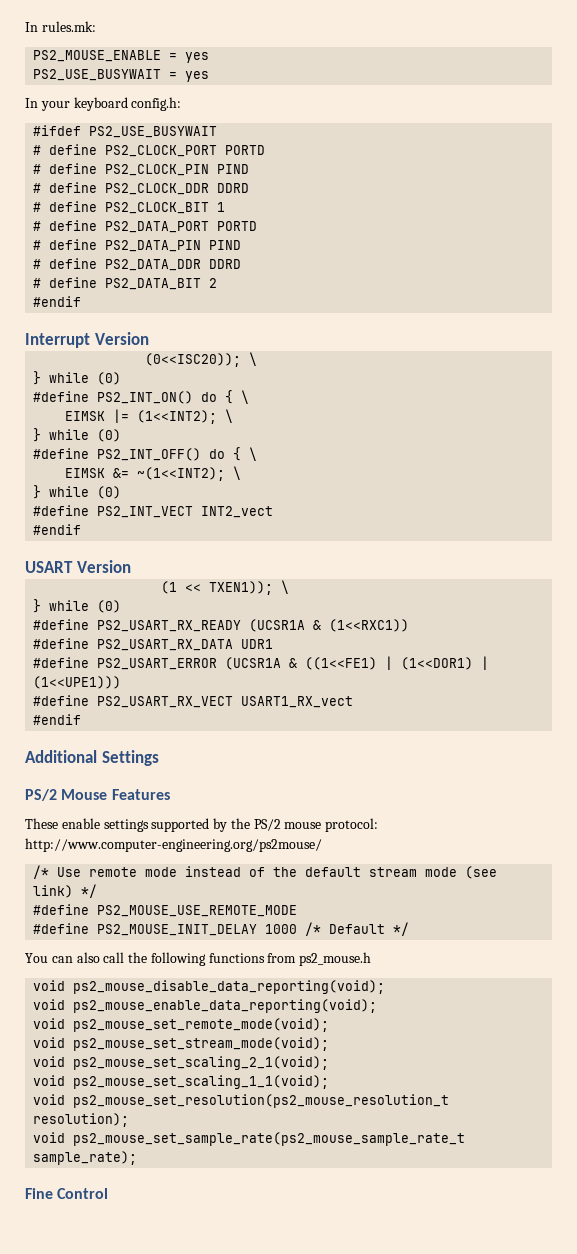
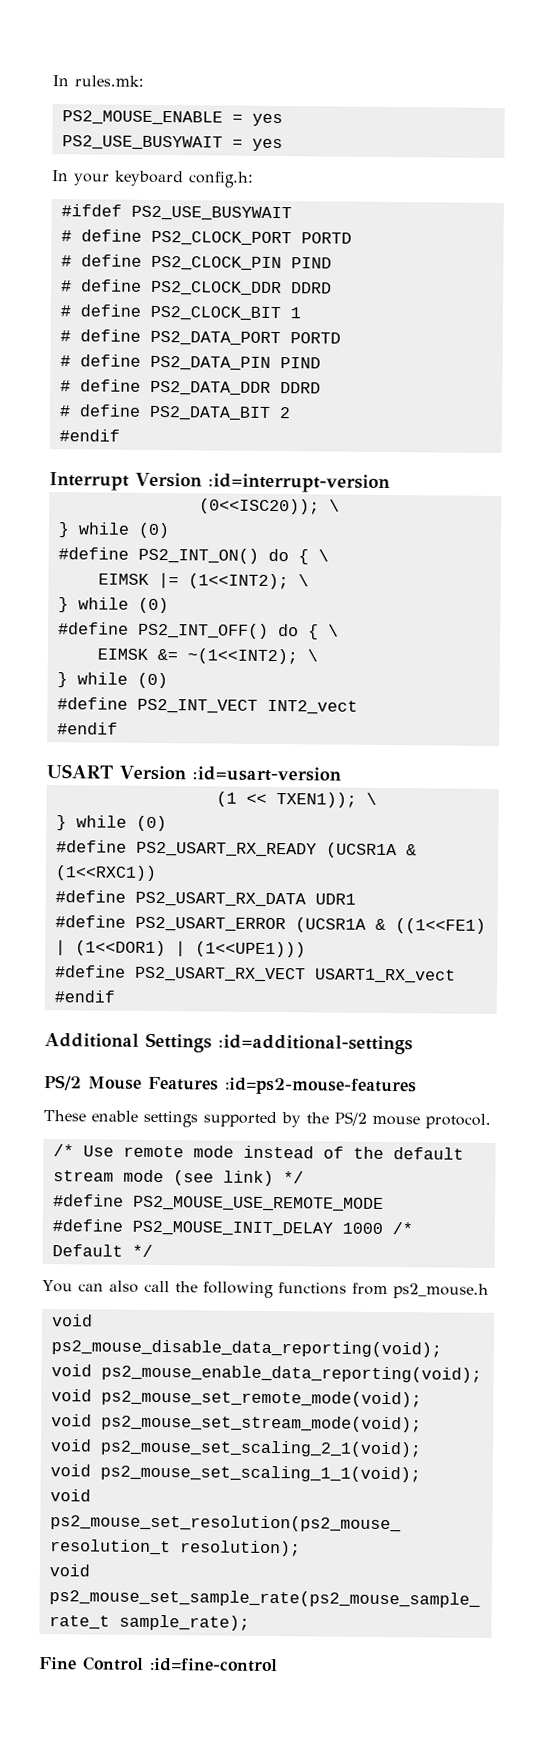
- Interrupt Version
+ Interrupt Version :id=interrupt-version
- USART Version
+ USART Version :id=usart-version
- Additional Settings
+ Additional Settings :id=additional-settings
- PS/2 Mouse Features
+ PS/2 Mouse Features :id=ps2-mouse-features
- These enable settings supported by the PS/2 mouse protocol: http://www.computer-engineering.org/ps2mouse/
+ These enable settings supported by the PS/2 mouse protocol.
- Fine Control
+ Fine Control :id=fine-control

